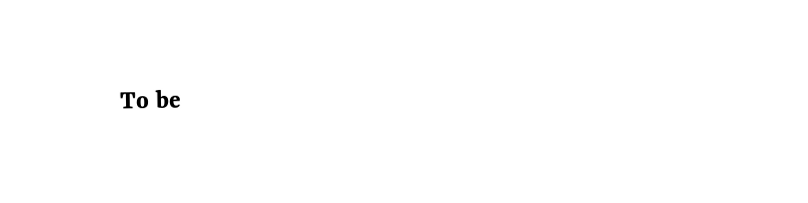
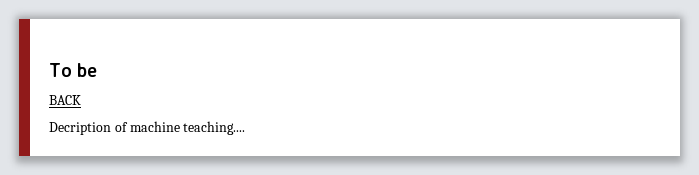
+ BACK
+ Decription of machine teaching....

